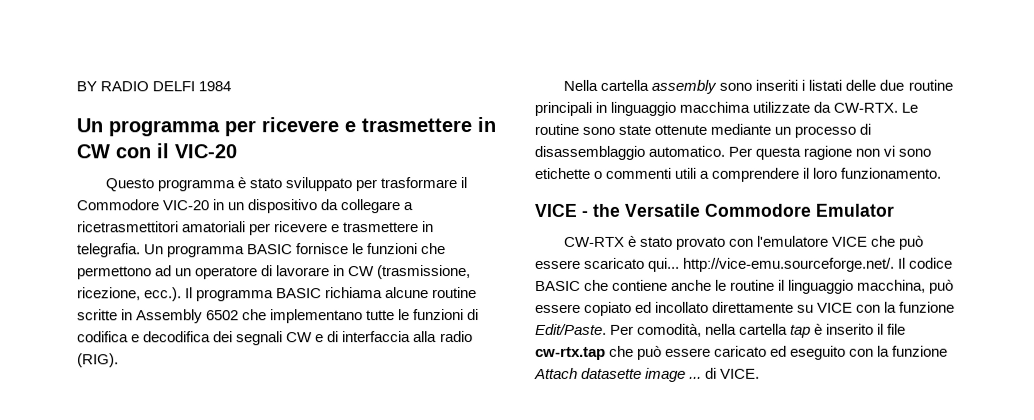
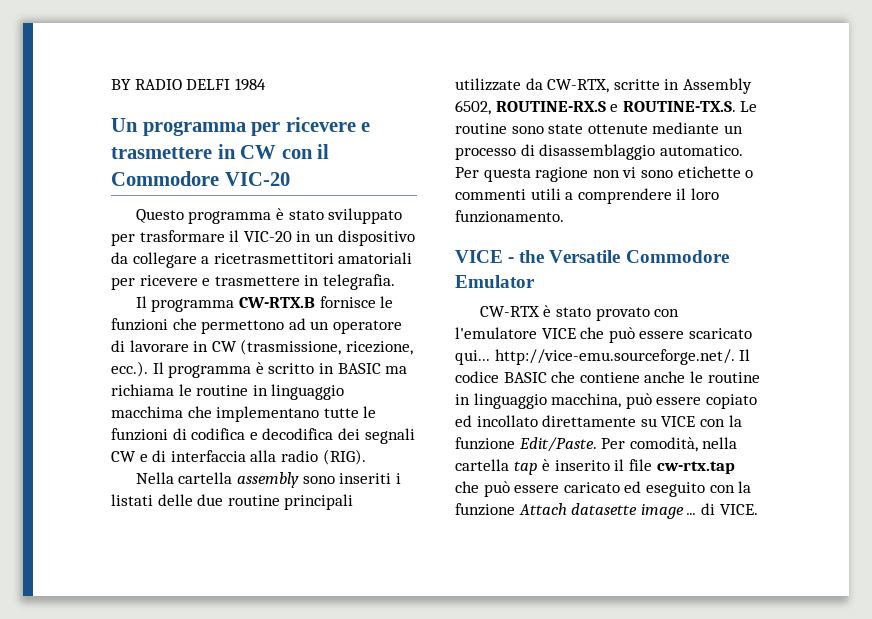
- Un programma per ricevere e trasmettere in CW con il VIC-20
+ Un programma per ricevere e trasmettere in CW con il Commodore VIC-20
- Questo programma è stato sviluppato per trasformare il Commodore VIC-20 in un dispositivo da collegare a ricetrasmettitori amatoriali per ricevere e trasmettere in telegrafia. Un programma BASIC fornisce le funzioni che permettono ad un operatore di lavorare in CW (trasmissione, ricezione, ecc.). Il programma BASIC richiama alcune routine scritte in Assembly 6502 che implementano tutte le funzioni di codifica e decodifica dei segnali CW e di interfaccia alla radio (RIG).
+ Questo programma è stato sviluppato per trasformare il VIC-20 in un dispositivo da collegare a ricetrasmettitori amatoriali per ricevere e trasmettere in telegrafia.
+ Il programma CW-RTX.B fornisce le funzioni che permettono ad un operatore di lavorare in CW (trasmissione, ricezione, ecc.). Il programma è scritto in BASIC ma richiama le routine in linguaggio macchima che implementano tutte le funzioni di codifica e decodifica dei segnali CW e di interfaccia alla radio (RIG).
- Nella cartella assembly sono inseriti i listati delle due routine principali in linguaggio macchima utilizzate da CW-RTX. Le routine sono state ottenute mediante un processo di disassemblaggio automatico.
+ Nella cartella assembly sono inseriti i listati delle due routine principali utilizzate da CW-RTX, scritte in Assembly 6502, ROUTINE-RX.S e ROUTINE-TX.S. Le routine sono state ottenute mediante un processo di disassemblaggio automatico.
- CW-RTX è stato provato con l'emulatore VICE che può essere scaricato qui... http://vice-emu.sourceforge.net/. Il codice BASIC che contiene anche le routine il linguaggio macchina, può essere copiato ed incollato direttamente su VICE con la funzione Edit/Paste.
+ CW-RTX è stato provato con l'emulatore VICE che può essere scaricato qui... http://vice-emu.sourceforge.net/. Il codice BASIC che contiene anche le routine in linguaggio macchina, può essere copiato ed incollato direttamente su VICE con la funzione Edit/Paste.

